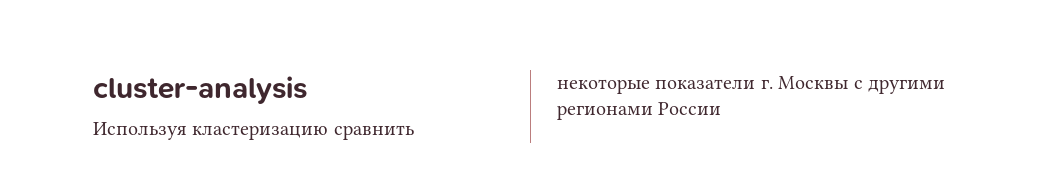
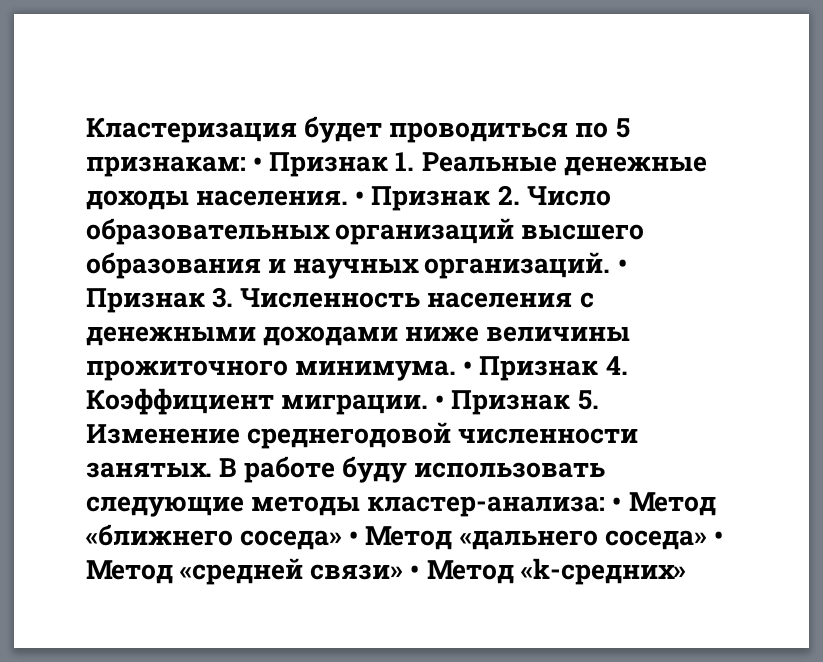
- cluster-analysis
- Используя кластеризацию сравнить некоторые показатели г. Москвы с другими регионами России
+ Кластеризация будет проводиться по 5 признакам: • Признак 1. Реальные денежные доходы населения. • Признак 2. Число образовательных организаций высшего образования и научных организаций. • Признак 3. Численность населения с денежными доходами ниже величины прожиточного минимума. • Признак 4. Коэффициент миграции. • Признак 5. Изменение среднегодовой численности занятых. В работе буду использовать следующие методы кластер-анализа: • Метод «ближнего соседа» • Метод «дальнего соседа» • Метод «средней связи» • Метод «k-средних»

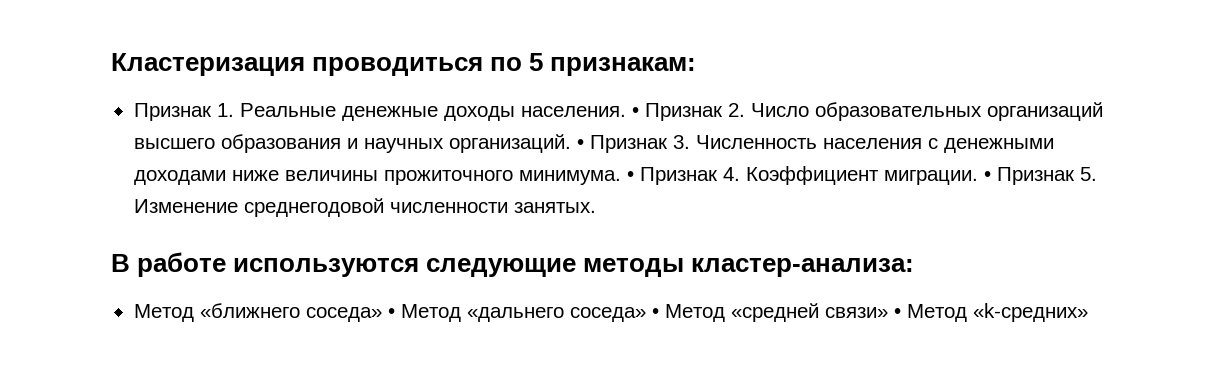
- Кластеризация будет проводиться по 5 признакам: • Признак 1. Реальные денежные доходы населения.
+ Кластеризация проводиться по 5 признакам:
+ Признак 1. Реальные денежные доходы населения.
- • Признак 5. Изменение среднегодовой численности занятых. В работе буду использовать следующие методы кластер-анализа: • Метод «ближнего соседа» • Метод «дальнего соседа» • Метод «средней связи» • Метод «k-средних»
+ • Признак 5. Изменение среднегодовой численности занятых.
+ В работе используются следующие методы кластер-анализа:
+ Метод «ближнего соседа» • Метод «дальнего соседа» • Метод «средней связи» • Метод «k-средних»

